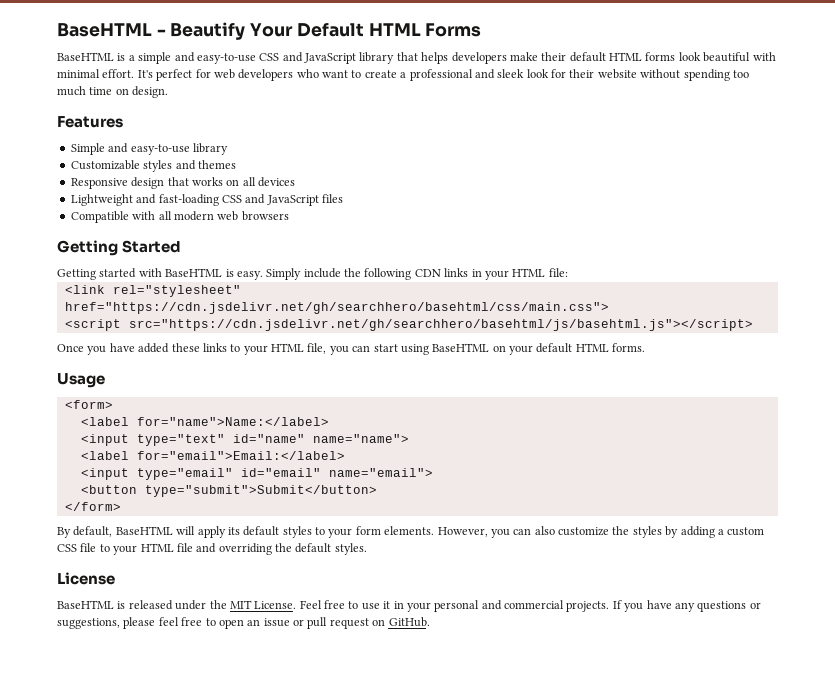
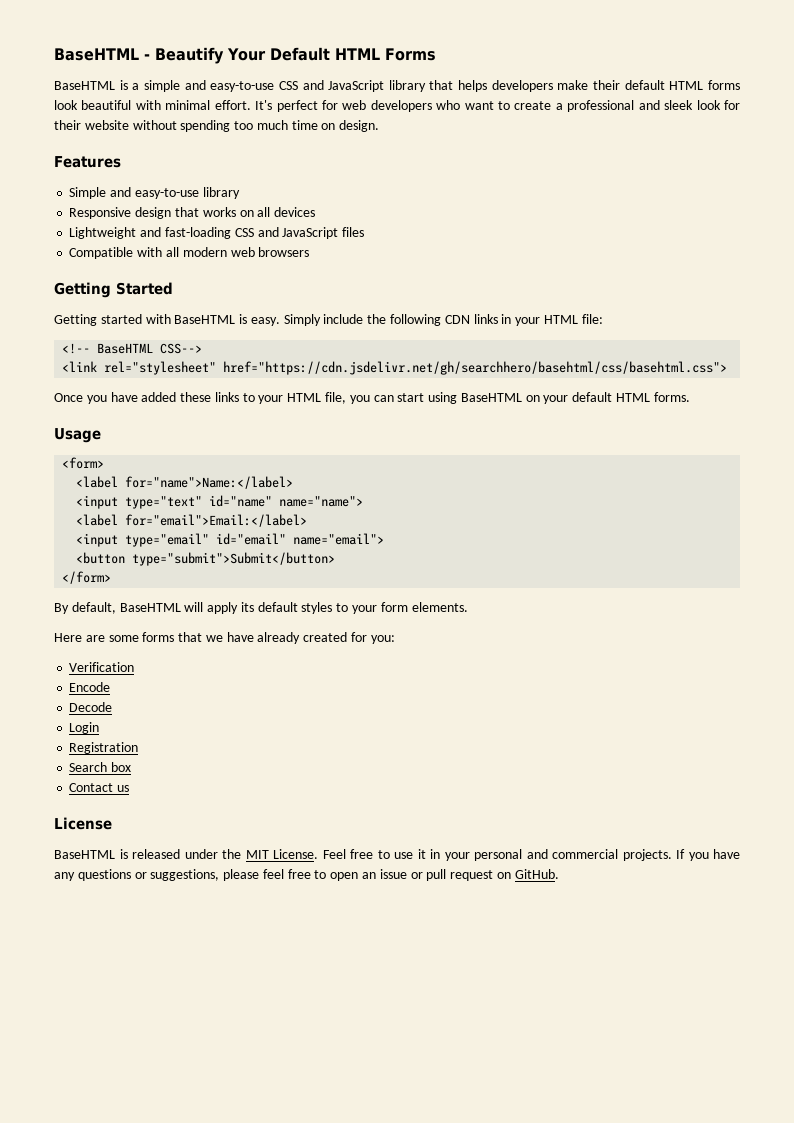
- Customizable styles and themes
+ <!-- BaseHTML CSS-->
- <link rel="stylesheet" href="https://cdn.jsdelivr.net/gh/searchhero/basehtml/css/main.css">
- <script src="https://cdn.jsdelivr.net/gh/searchhero/basehtml/js/basehtml.js"></script>
+ <link rel="stylesheet" href="https://cdn.jsdelivr.net/gh/searchhero/basehtml/css/basehtml.css">
- By default, BaseHTML will apply its default styles to your form elements. However, you can also customize the styles by adding a custom CSS file to your HTML file and overriding the default styles.
+ By default, BaseHTML will apply its default styles to your form elements.
+ Here are some forms that we have already created for you:
+ Verification
+ Encode
+ Decode
+ Login
+ Registration
+ Search box
+ Contact us

